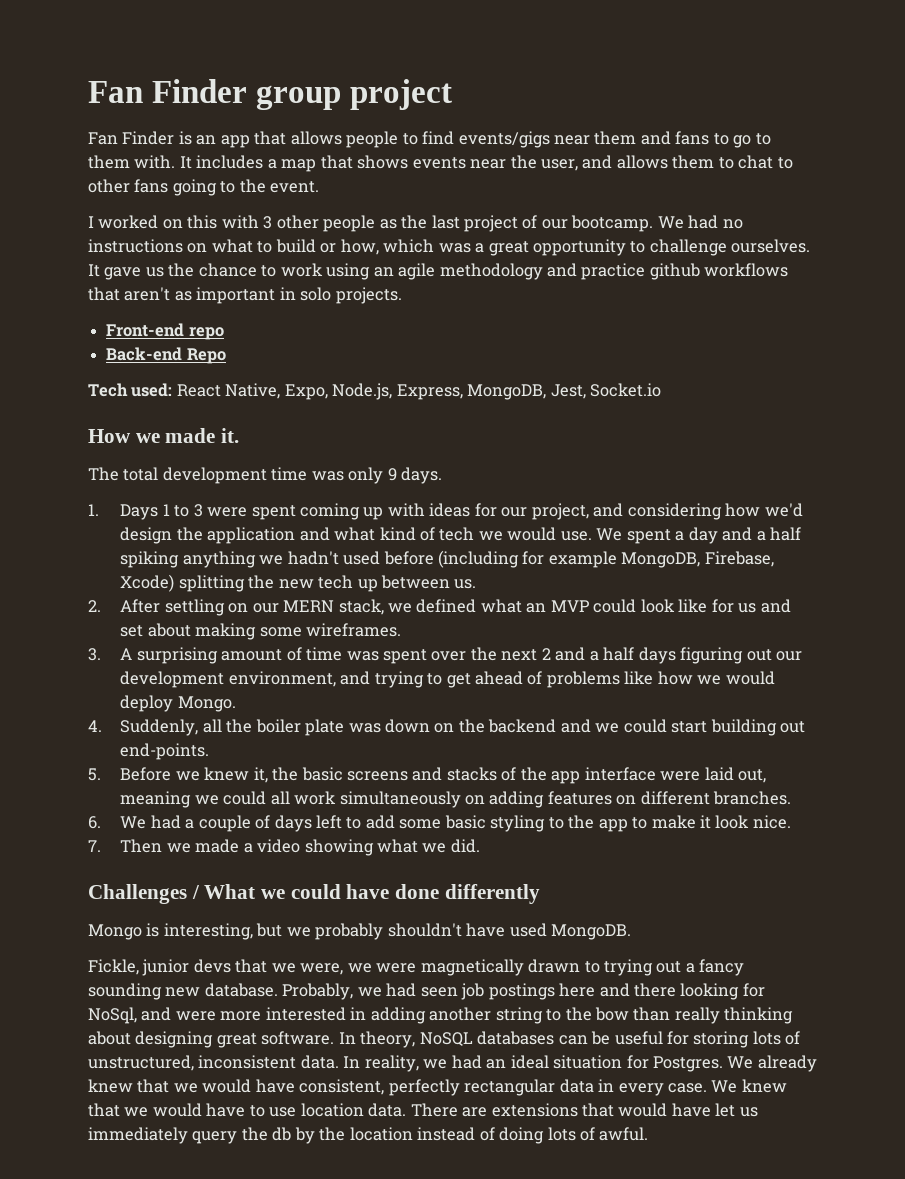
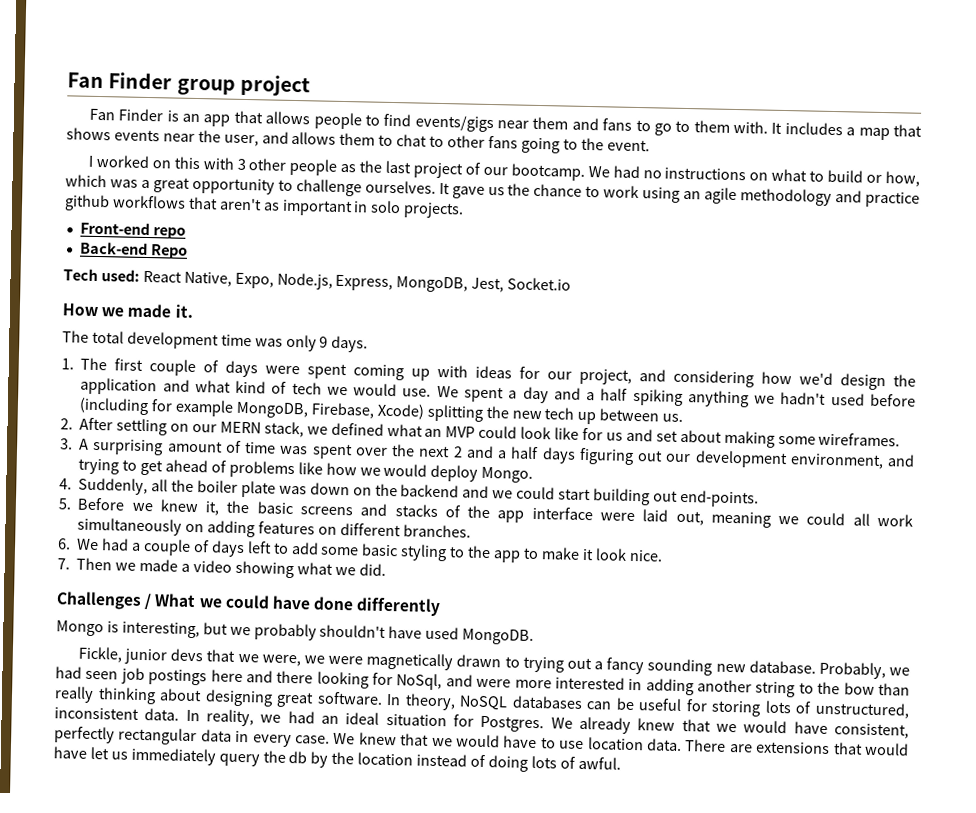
- 1. Days 1 to 3 were spent coming up with ideas for our project, and considering how we'd design the application and what kind of tech we would use.
+ 1. The first couple of days were spent coming up with ideas for our project, and considering how we'd design the application and what kind of tech we would use.

